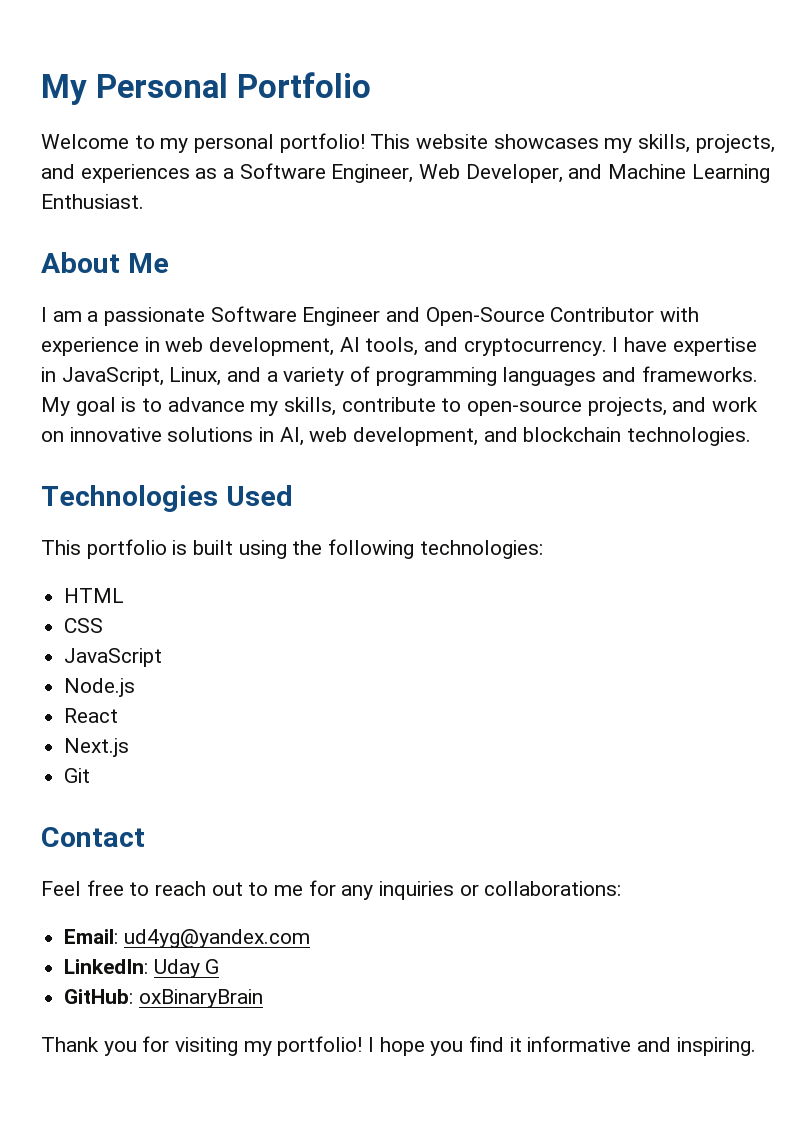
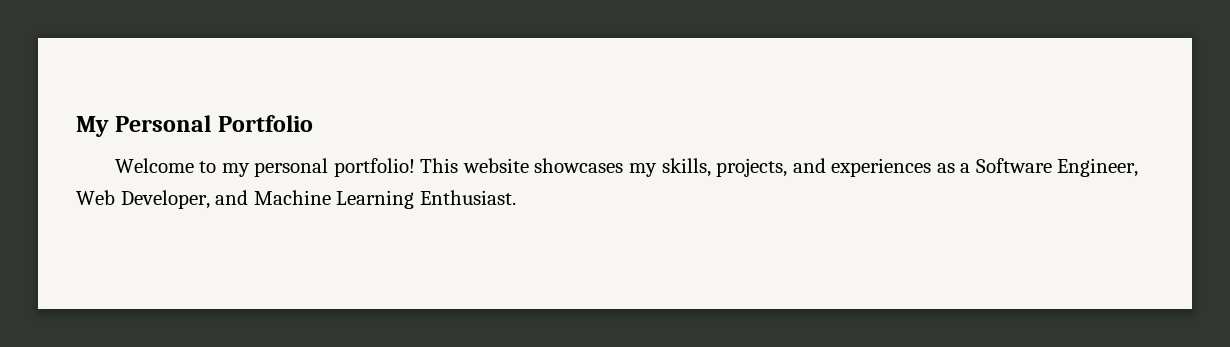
- About Me
- I am a passionate Software Engineer and Open-Source Contributor with experience in web development, AI tools, and cryptocurrency. I have expertise in JavaScript, Linux, and a variety of programming languages and frameworks. My goal is to advance my skills, contribute to open-source projects, and work on innovative solutions in AI, web development, and blockchain technologies.
- Technologies Used
- This portfolio is built using the following technologies:
- HTML
- CSS
- JavaScript
- Node.js
- React
- Next.js
- Git
- Contact
- Feel free to reach out to me for any inquiries or collaborations:
- Email: ud4yg@yandex.com
- LinkedIn: Uday G
- GitHub: oxBinaryBrain
- Thank you for visiting my portfolio! I hope you find it informative and inspiring.

